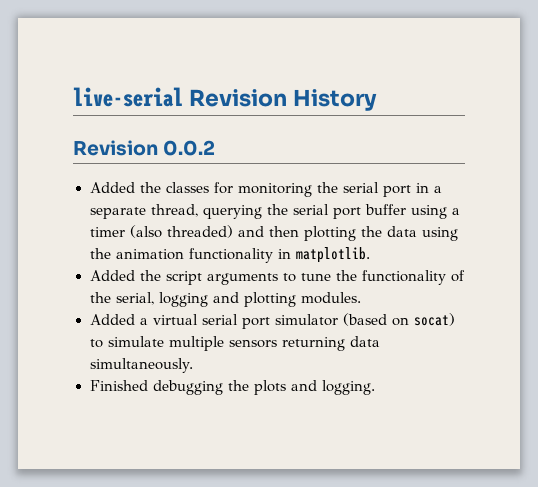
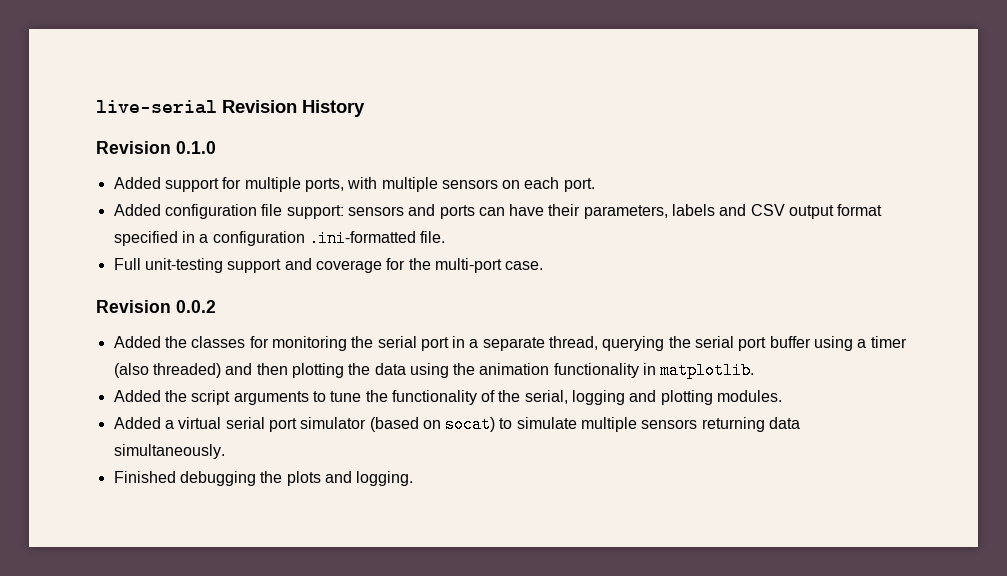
+ Revision 0.1.0
+ Added support for multiple ports, with multiple sensors on each port.
+ Added configuration file support: sensors and ports can have their parameters, labels and CSV output format specified in a configuration .ini-formatted file.
+ Full unit-testing support and coverage for the multi-port case.

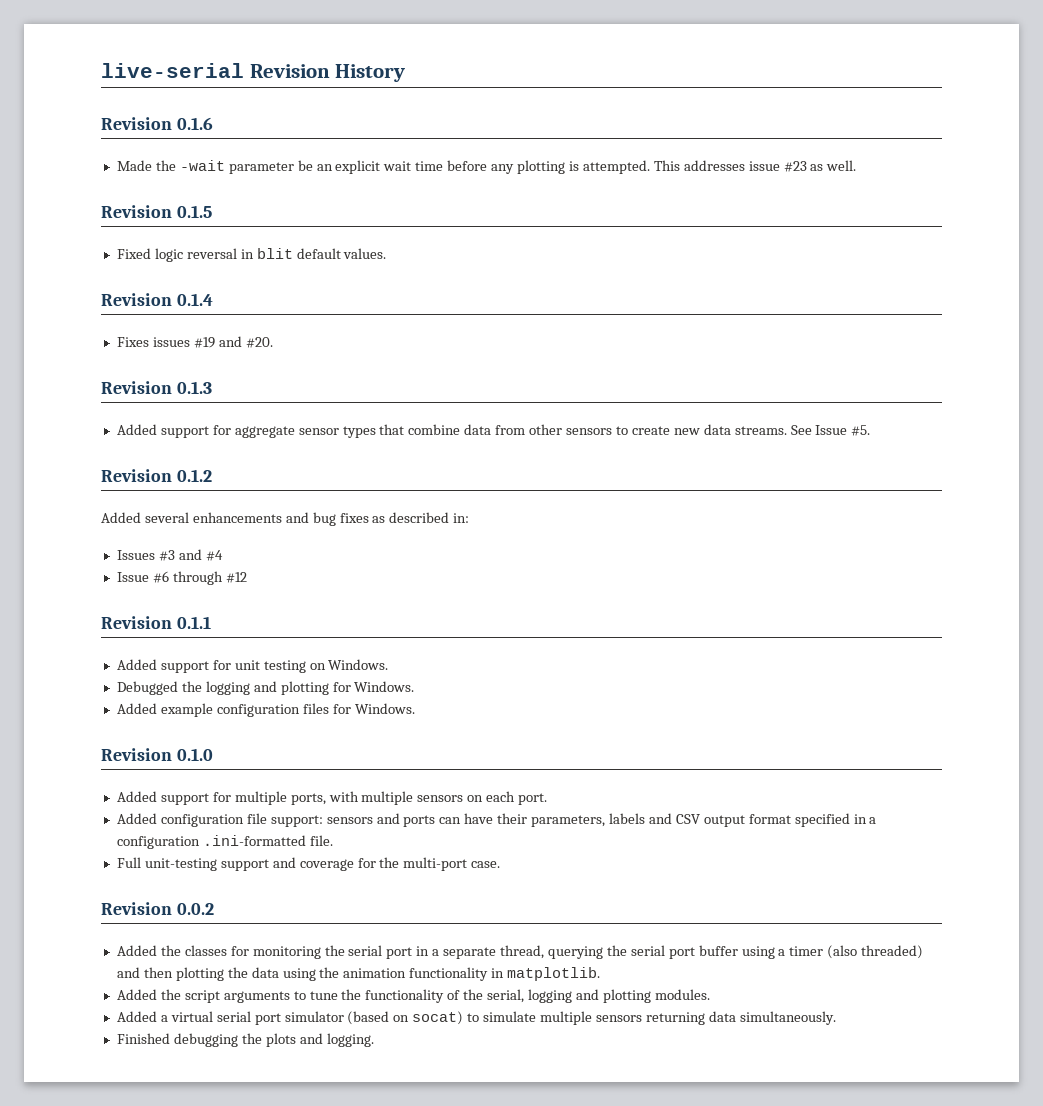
+ Revision 0.1.6
+ Made the -wait parameter be an explicit wait time before any plotting is attempted. This addresses issue #23 as well.
+ Revision 0.1.5
+ Fixed logic reversal in blit default values.
+ Revision 0.1.4
+ Fixes issues #19 and #20.
+ Revision 0.1.3
+ Added support for aggregate sensor types that combine data from other sensors to create new data streams. See Issue #5.
+ Revision 0.1.2
+ Added several enhancements and bug fixes as described in:
+ Issues #3 and #4
+ Issue #6 through #12
+ Revision 0.1.1
+ Added support for unit testing on Windows.
+ Debugged the logging and plotting for Windows.
+ Added example configuration files for Windows.

